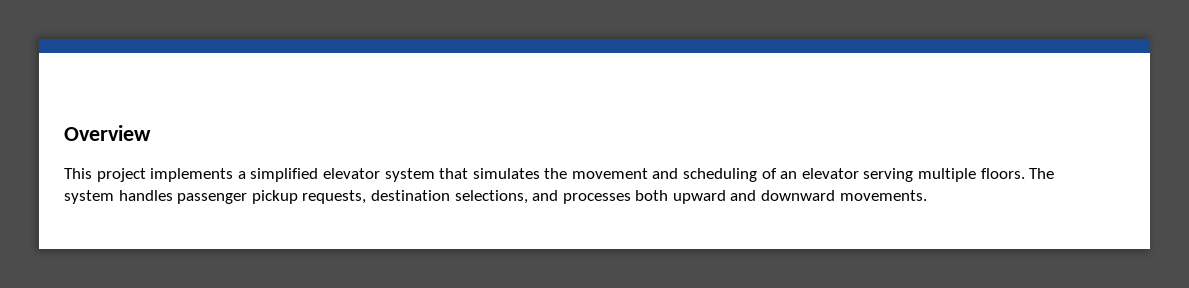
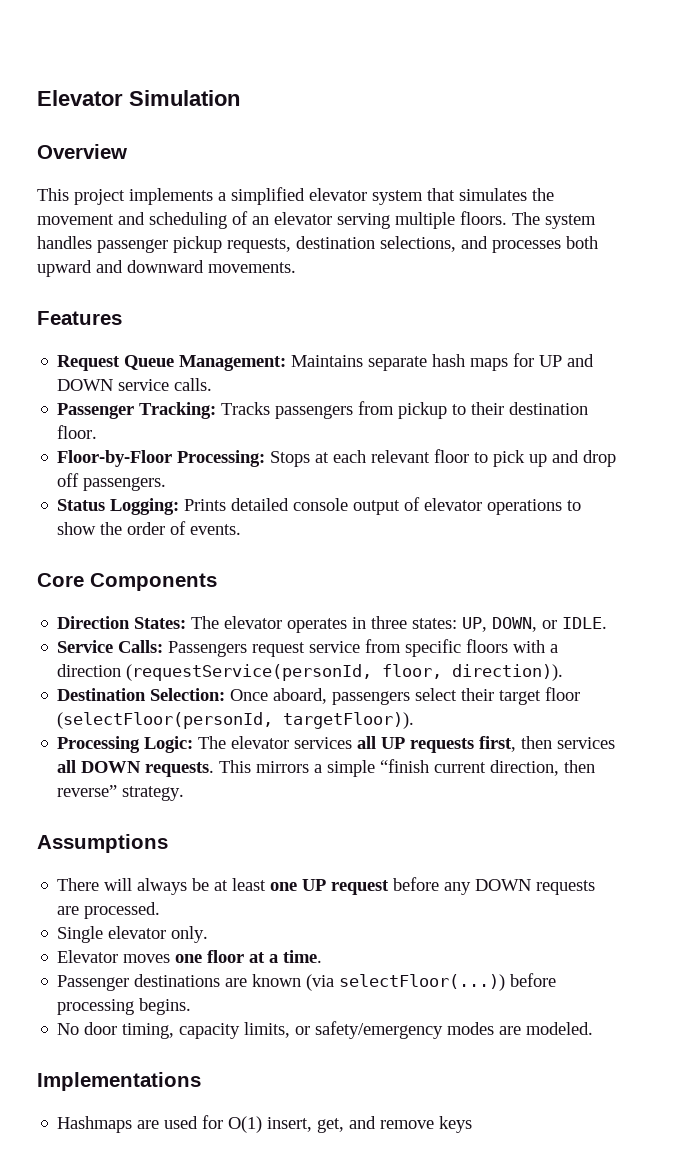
+ Elevator Simulation
+ Features
+ Request Queue Management: Maintains separate hash maps for UP and DOWN service calls.
+ Passenger Tracking: Tracks passengers from pickup to their destination floor.
+ Floor-by-Floor Processing: Stops at each relevant floor to pick up and drop off passengers.
+ Status Logging: Prints detailed console output of elevator operations to show the order of events.
+ Core Components
+ Direction States: The elevator operates in three states: UP, DOWN, or IDLE.
+ Service Calls: Passengers request service from specific floors with a direction (requestService(personId, floor, direction)).
+ Destination Selection: Once aboard, passengers select their target floor (selectFloor(personId, targetFloor)).
+ Processing Logic: The elevator services all UP requests first, then services all DOWN requests. This mirrors a simple “finish current direction, then reverse” strategy.
+ Assumptions
+ There will always be at least one UP request before any DOWN requests are processed.
+ Single elevator only.
+ Elevator moves one floor at a time.
+ Passenger destinations are known (via selectFloor(...)) before processing begins.
+ No door timing, capacity limits, or safety/emergency modes are modeled.
+ Implementations
+ Hashmaps are used for O(1) insert, get, and remove keys

